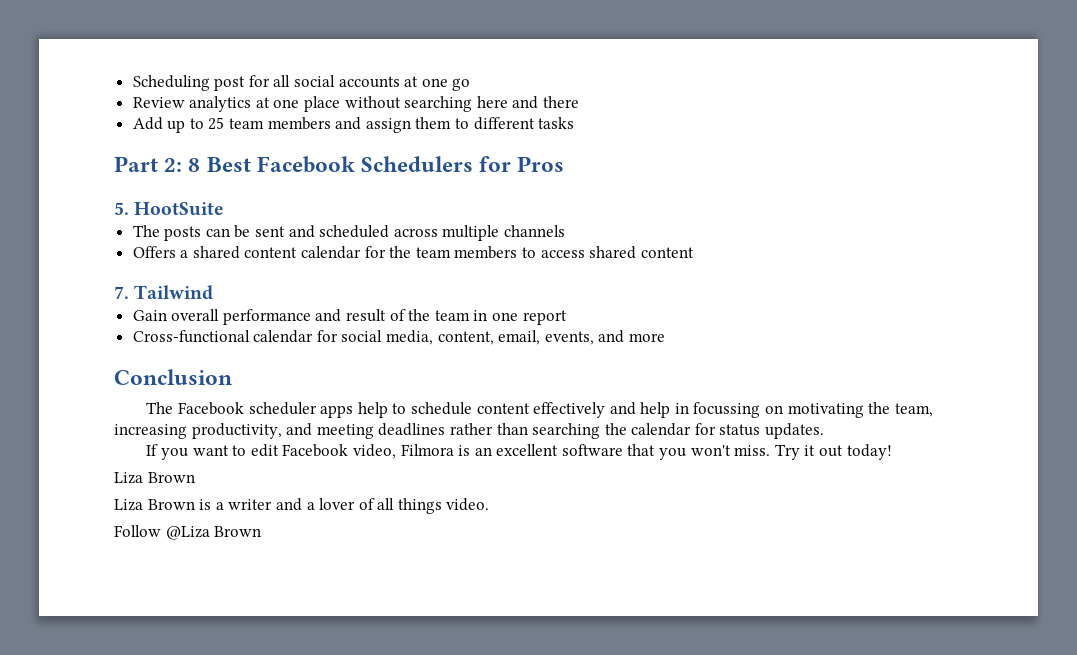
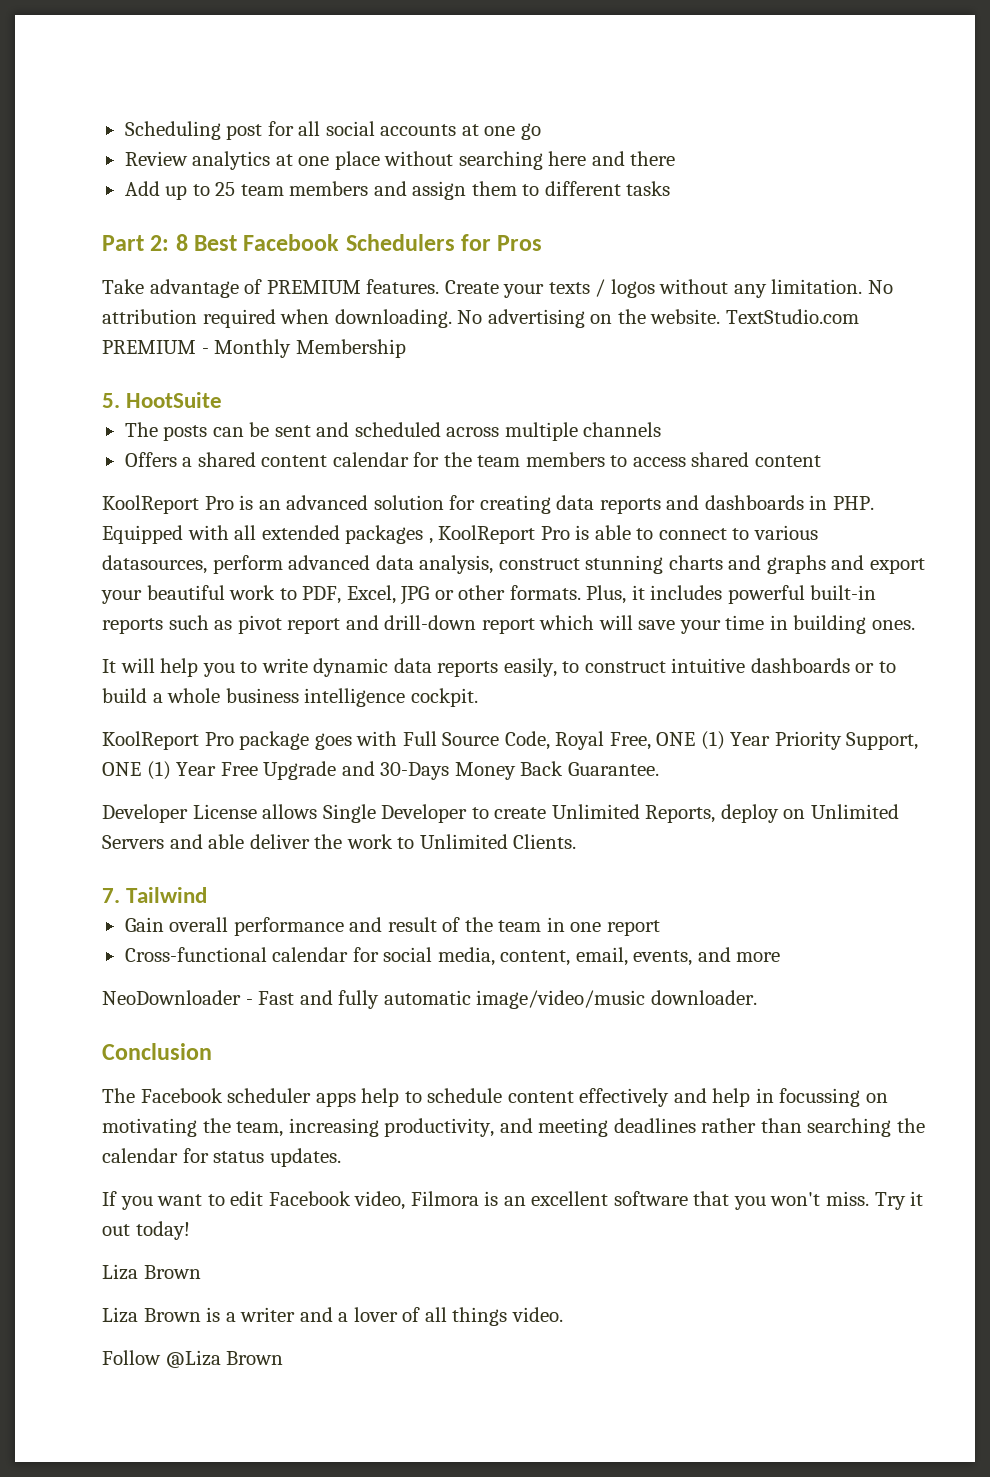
+ Take advantage of PREMIUM features. Create your texts / logos without any limitation. No attribution required when downloading. No advertising on the website. TextStudio.com PREMIUM - Monthly Membership
+ KoolReport Pro is an advanced solution for creating data reports and dashboards in PHP. Equipped with all extended packages , KoolReport Pro is able to connect to various datasources, perform advanced data analysis, construct stunning charts and graphs and export your beautiful work to PDF, Excel, JPG or other formats. Plus, it includes powerful built-in reports such as pivot report and drill-down report which will save your time in building ones.
+ It will help you to write dynamic data reports easily, to construct intuitive dashboards or to build a whole business intelligence cockpit.
+ KoolReport Pro package goes with Full Source Code, Royal Free, ONE (1) Year Priority Support, ONE (1) Year Free Upgrade and 30-Days Money Back Guarantee.
+ Developer License allows Single Developer to create Unlimited Reports, deploy on Unlimited Servers and able deliver the work to Unlimited Clients.
+ NeoDownloader - Fast and fully automatic image/video/music downloader.

